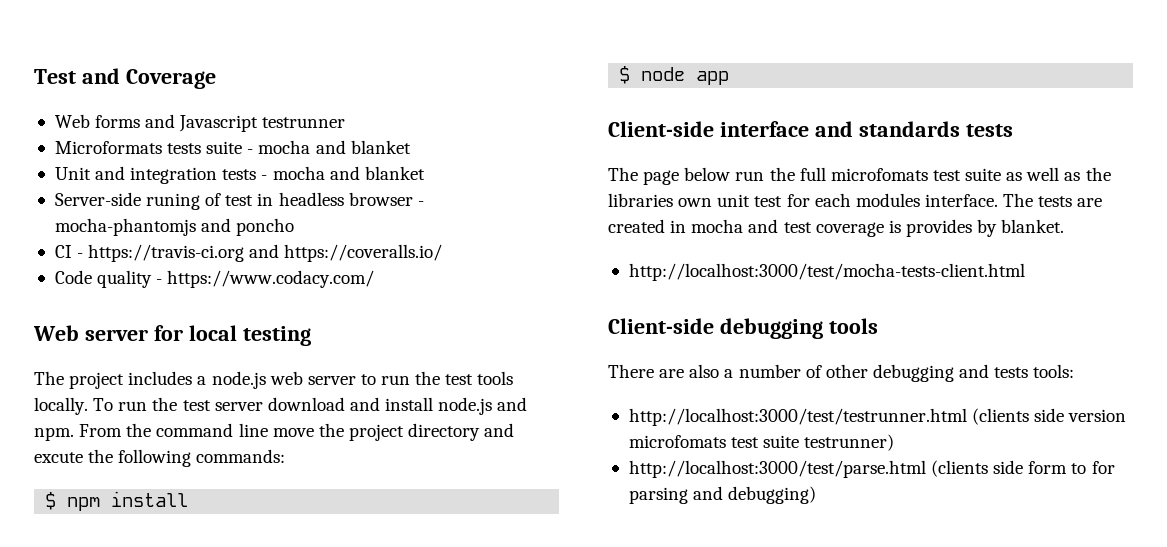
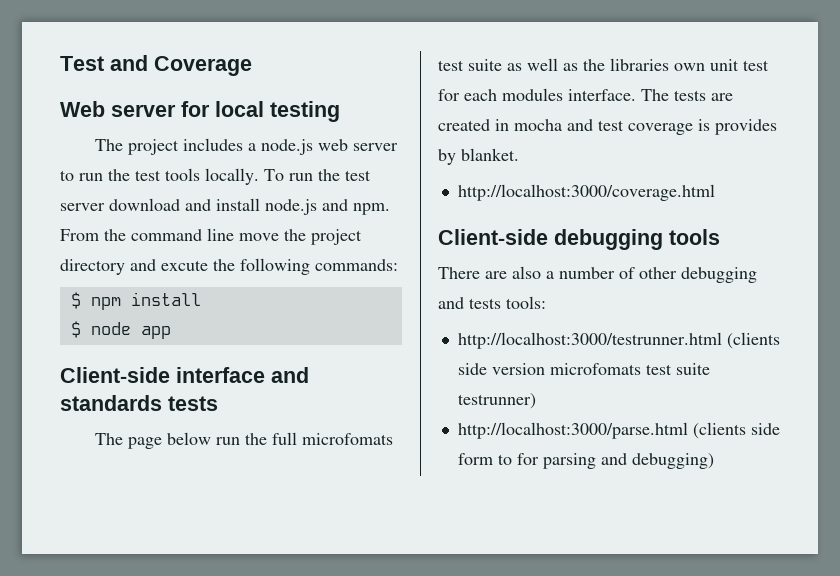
- Web forms and Javascript testrunner
- Microformats tests suite - mocha and blanket
- Unit and integration tests - mocha and blanket
- Server-side runing of test in headless browser - mocha-phantomjs and poncho
- CI - https://travis-ci.org and https://coveralls.io/
- Code quality - https://www.codacy.com/
- http://localhost:3000/test/mocha-tests-client.html
+ http://localhost:3000/coverage.html
- http://localhost:3000/test/testrunner.html (clients side version microfomats test suite testrunner)
+ http://localhost:3000/testrunner.html (clients side version microfomats test suite testrunner)
- http://localhost:3000/test/parse.html (clients side form to for parsing and debugging)
+ http://localhost:3000/parse.html (clients side form to for parsing and debugging)

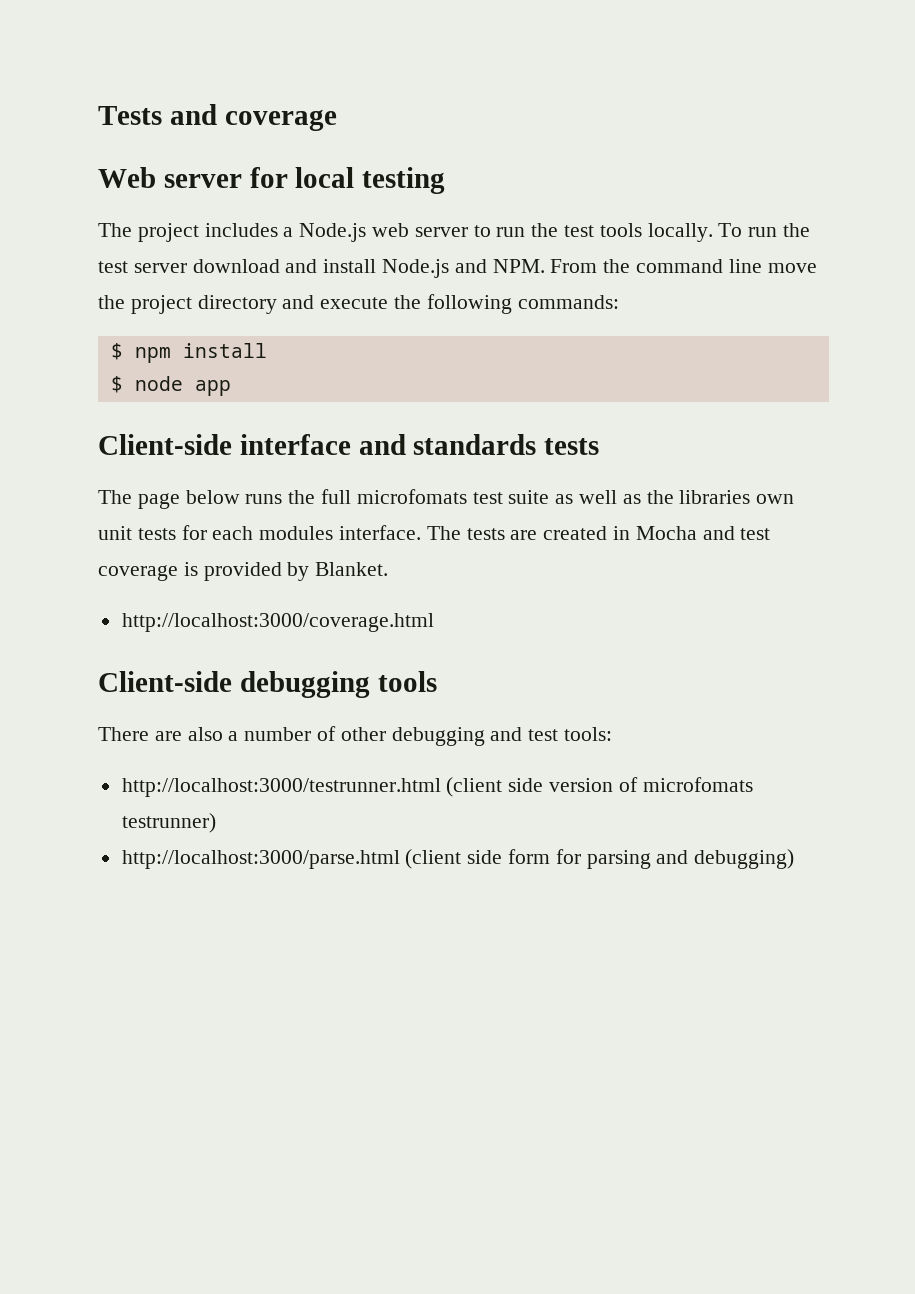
- Test and Coverage
+ Tests and coverage
- The project includes a node.js web server to run the test tools locally.
+ The project includes a Node.js web server to run the test tools locally.
- To run the test server download and install node.js and npm. From the command line move the project directory and excute the following commands:
+ To run the test server download and install Node.js and NPM. From the command line move the project directory and execute the following commands:
- The page below run the full microfomats test suite as well as the libraries own unit test for each modules interface.
+ The page below runs the full microfomats test suite as well as the libraries own unit tests for each modules interface.
- The tests are created in mocha and test coverage is provides by blanket.
+ The tests are created in Mocha and test coverage is provided by Blanket.
- There are also a number of other debugging and tests tools:
+ There are also a number of other debugging and test tools:
- http://localhost:3000/testrunner.html (clients side version microfomats test suite testrunner)
+ http://localhost:3000/testrunner.html (client side version of microfomats testrunner)
- http://localhost:3000/parse.html (clients side form to for parsing and debugging)
+ http://localhost:3000/parse.html (client side form for parsing and debugging)

